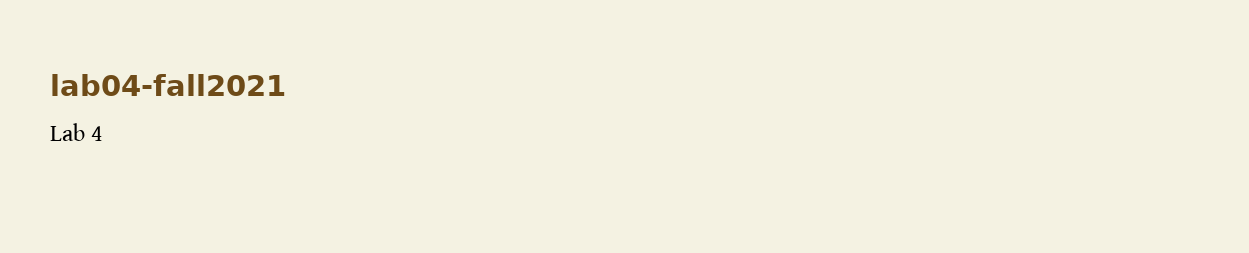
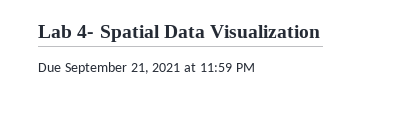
- lab04-fall2021
- Lab 4
+ Lab 4- Spatial Data Visualization
+ Due September 21, 2021 at 11:59 PM

